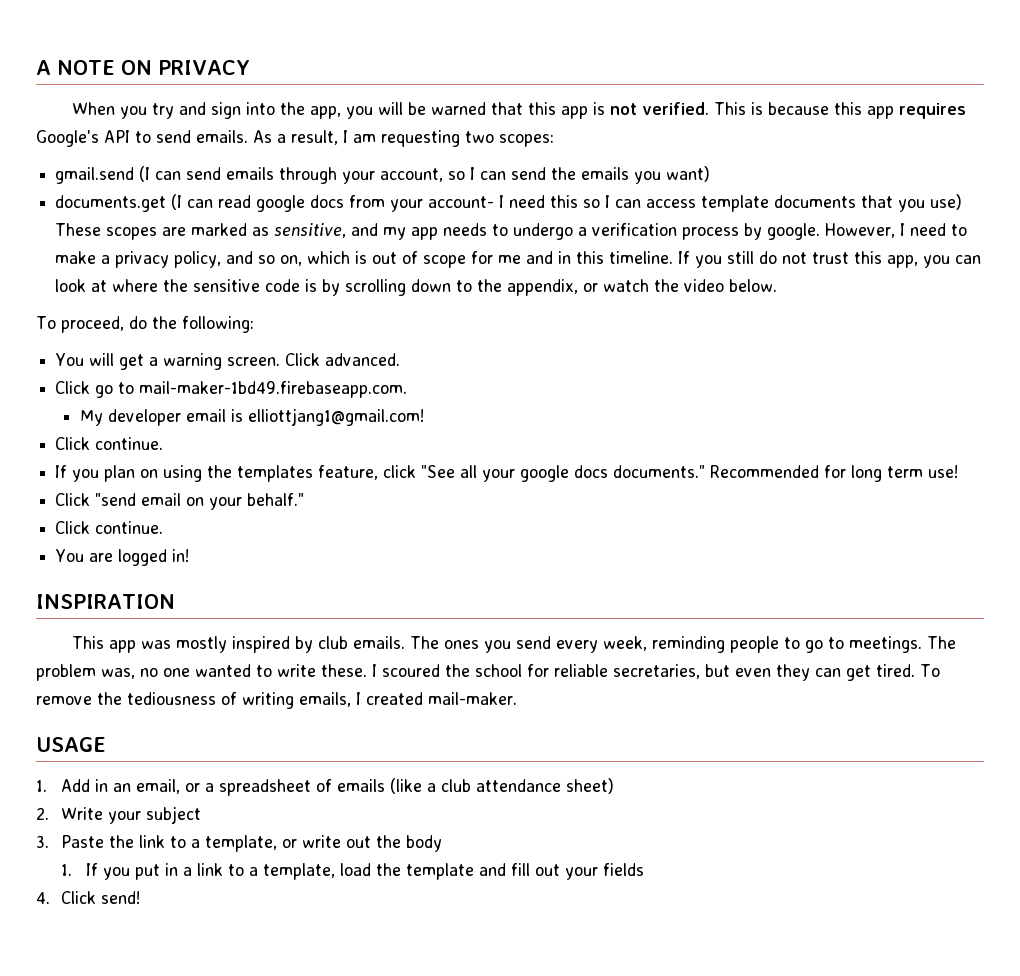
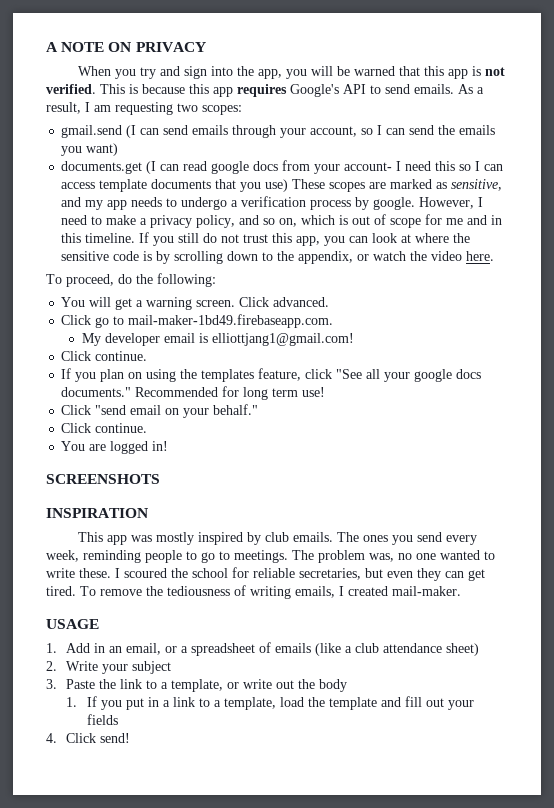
- If you still do not trust this app, you can look at where the sensitive code is by scrolling down to the appendix, or watch the video below.
+ If you still do not trust this app, you can look at where the sensitive code is by scrolling down to the appendix, or watch the video here.
+ SCREENSHOTS

